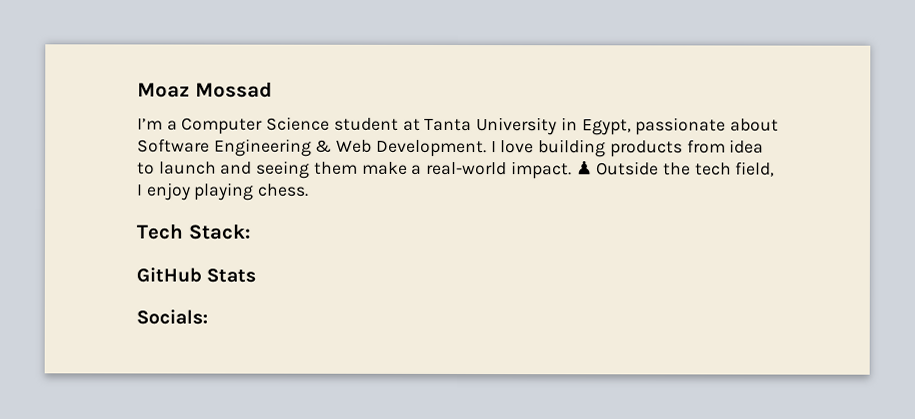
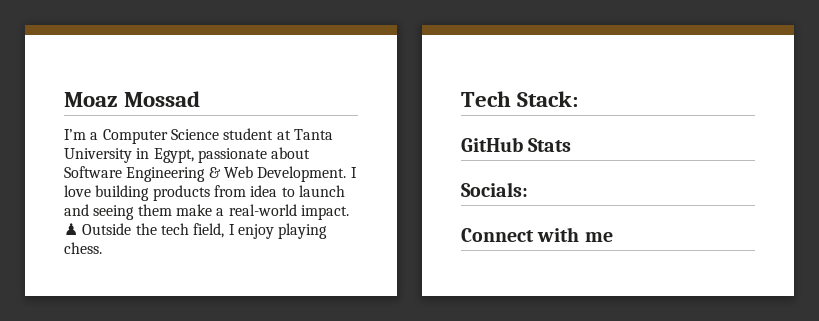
+ Connect with me

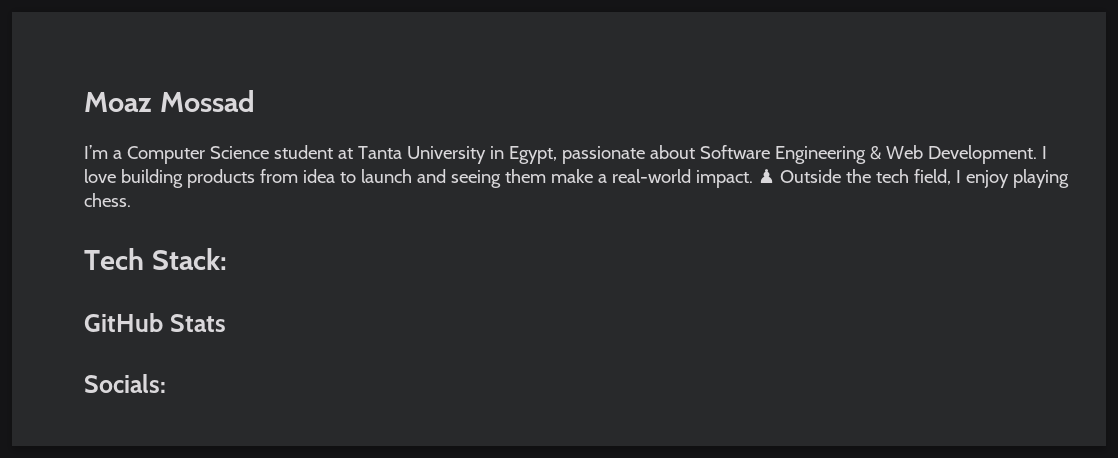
- Connect with me

